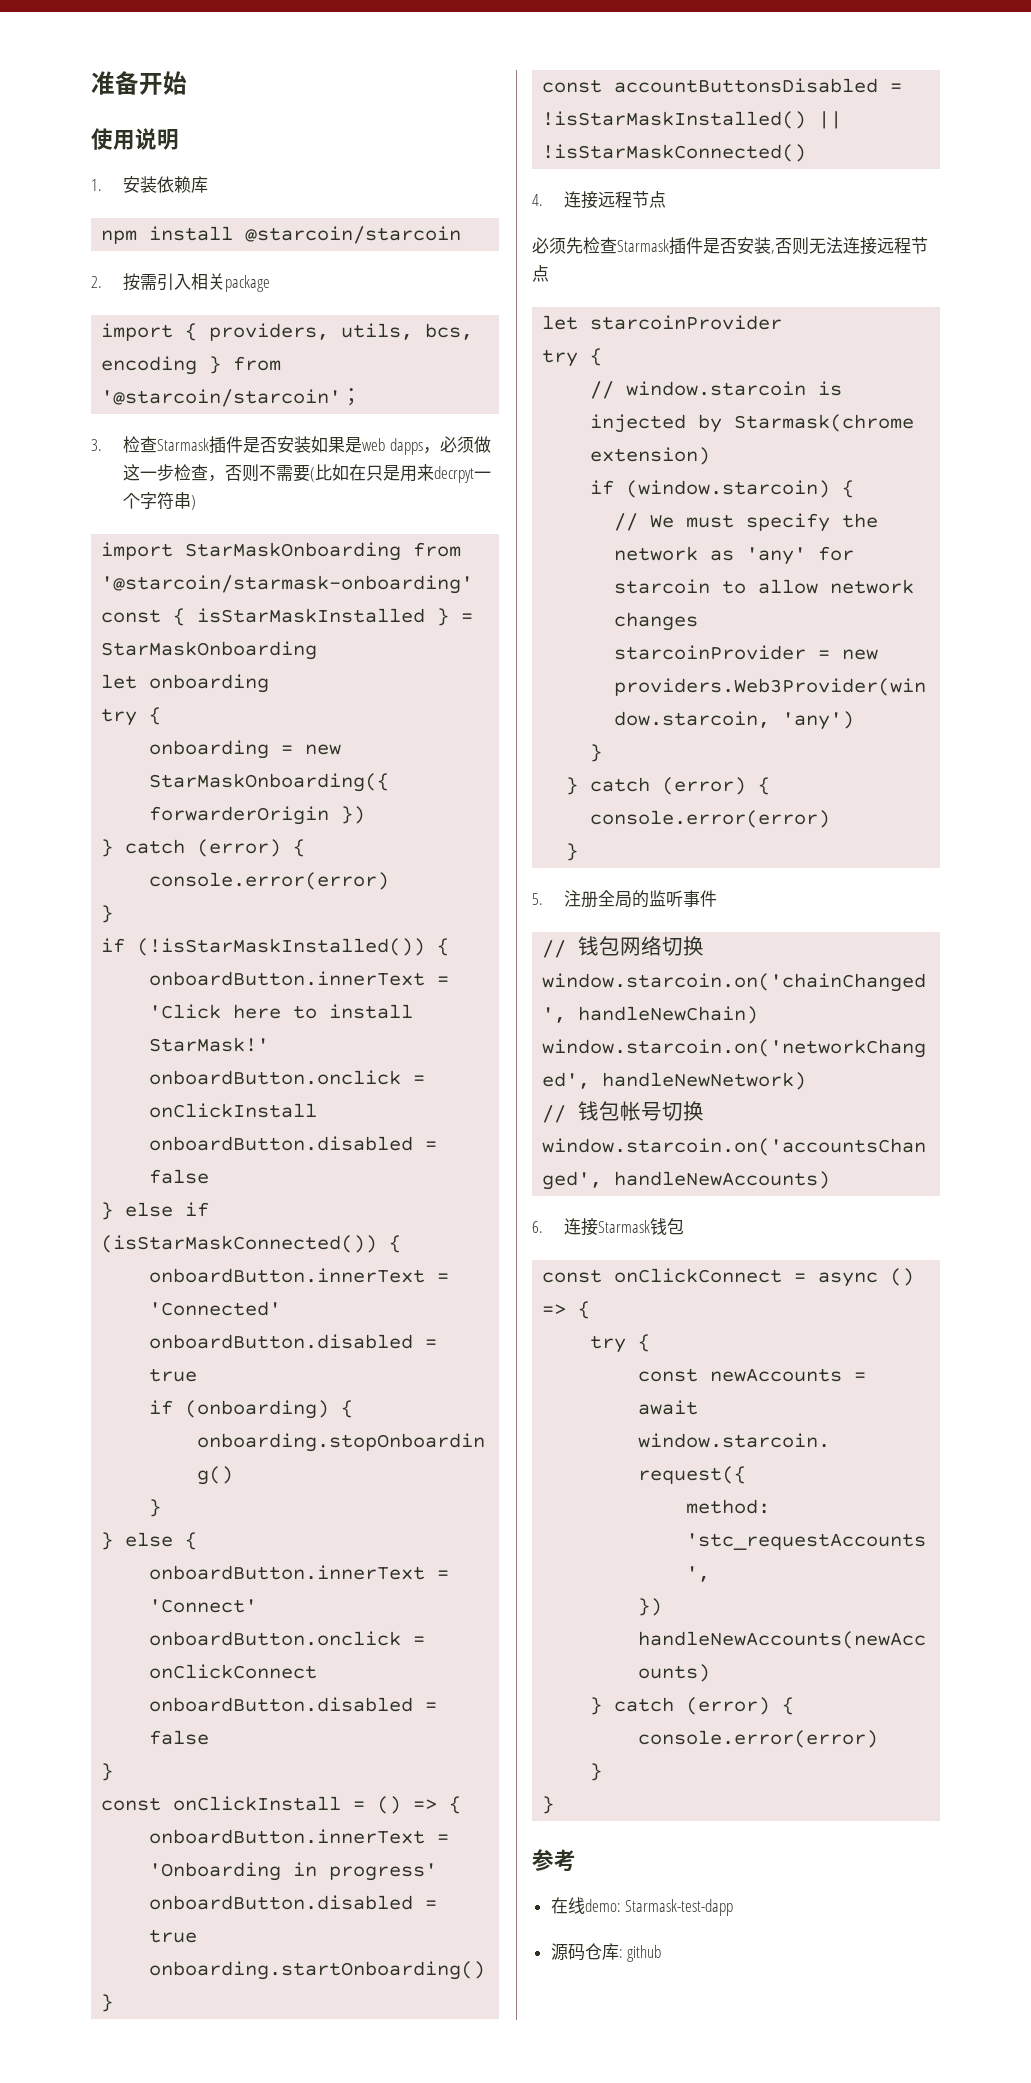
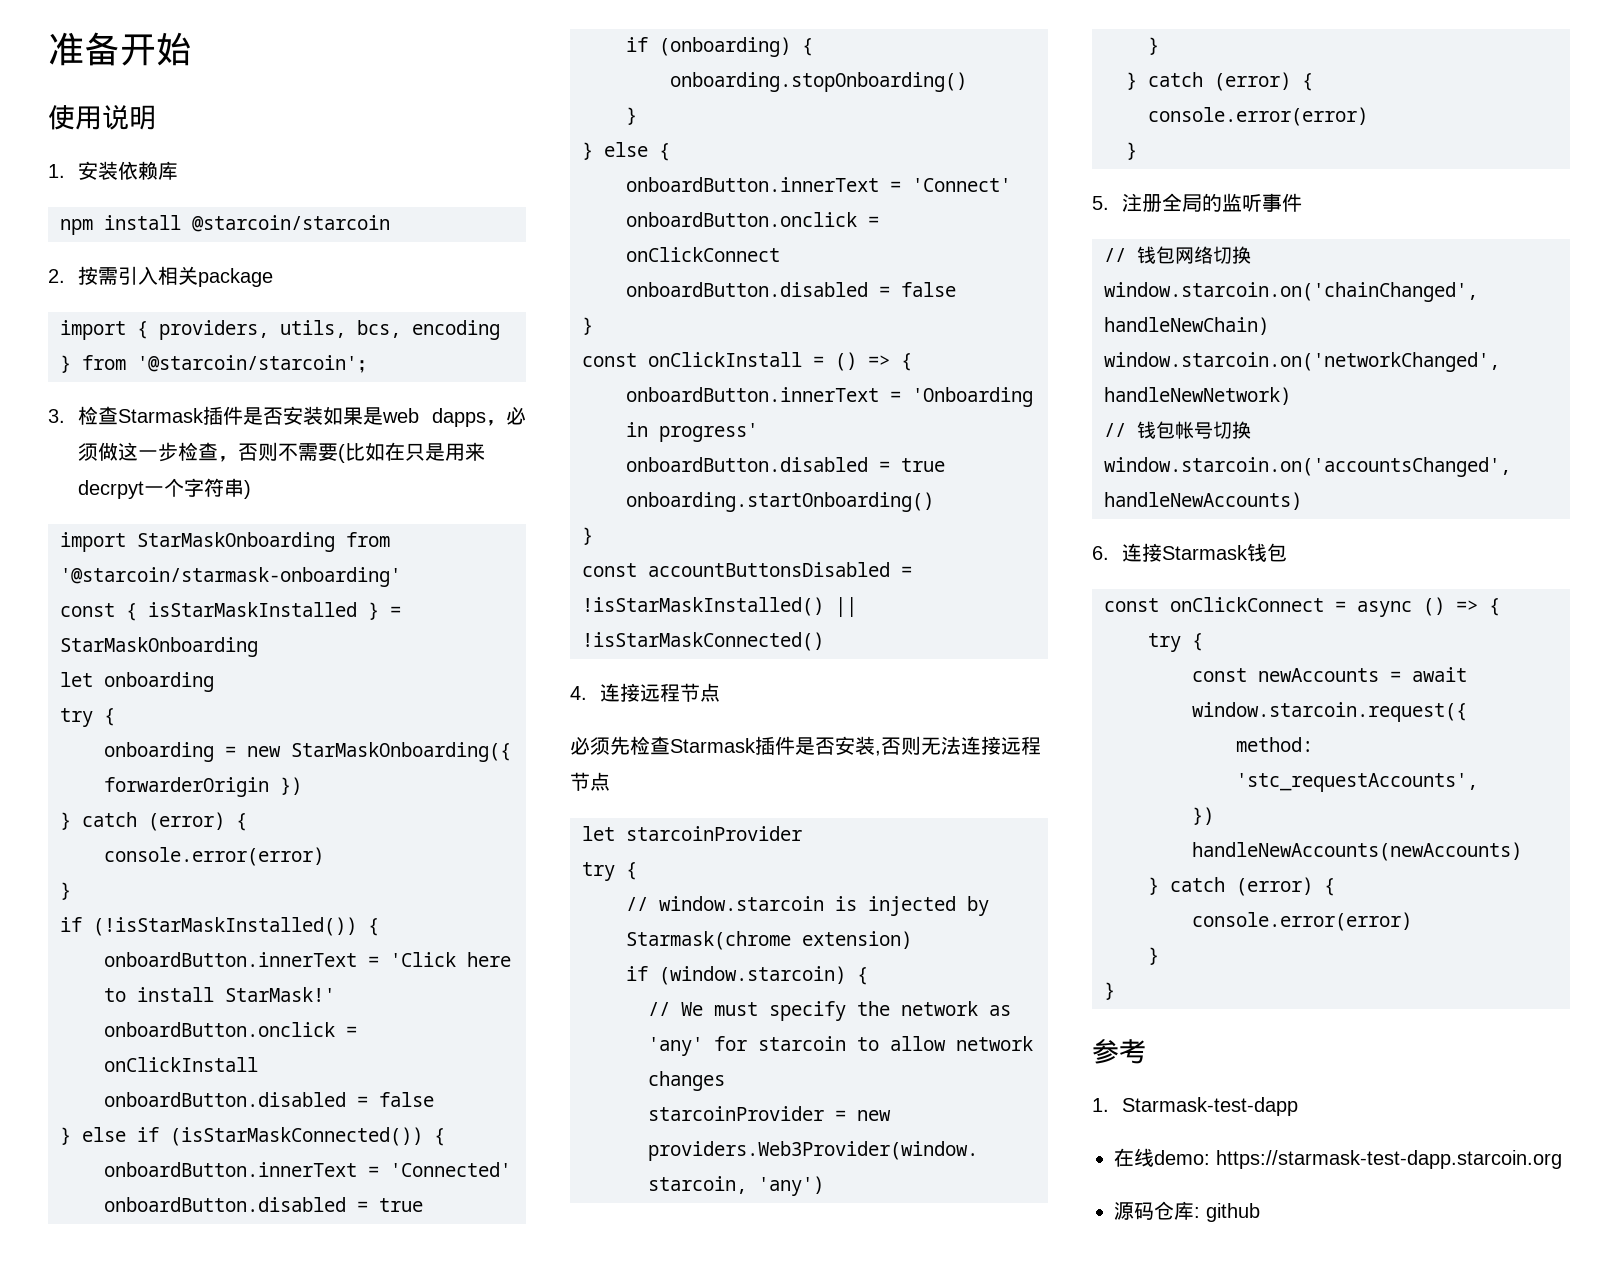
+ 1. Starmask-test-dapp
- 在线demo: Starmask-test-dapp
+ 在线demo: https://starmask-test-dapp.starcoin.org

